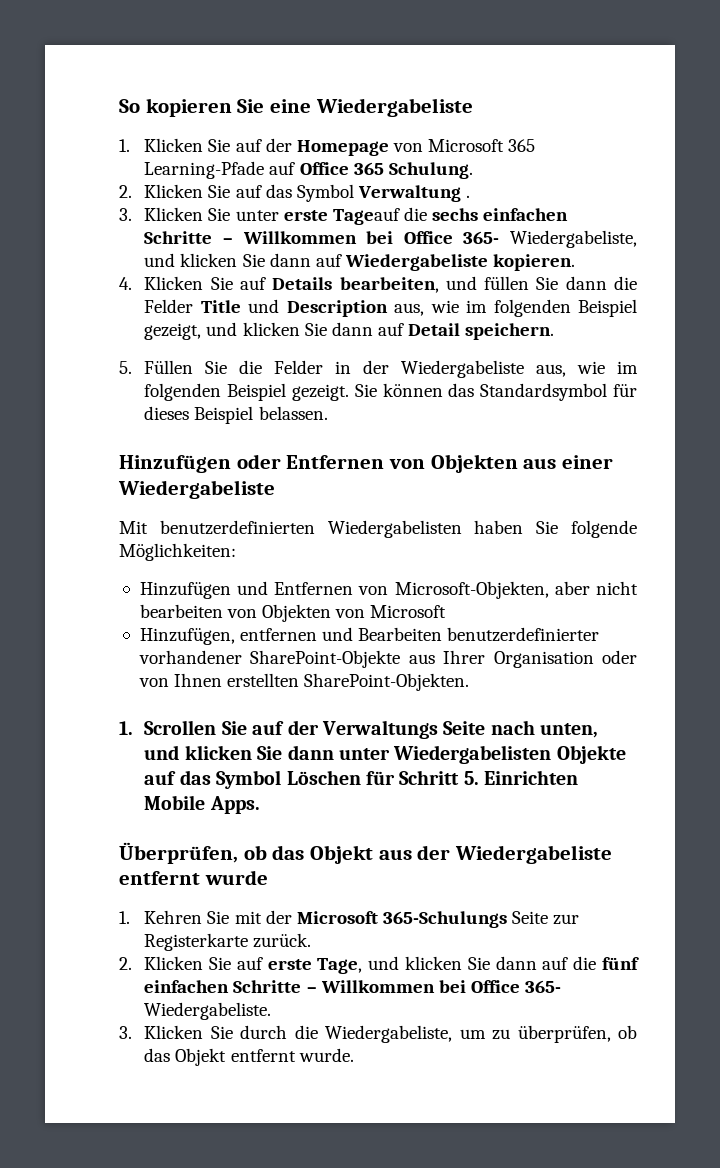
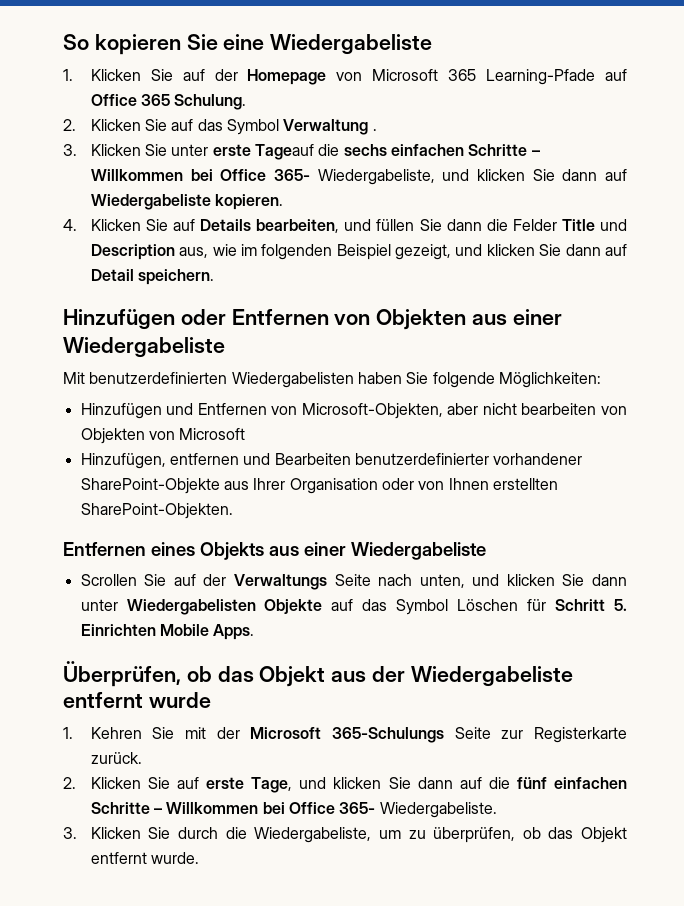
- 5. Füllen Sie die Felder in der Wiedergabeliste aus, wie im folgenden Beispiel gezeigt. Sie können das Standardsymbol für dieses Beispiel belassen.
- 1. Scrollen Sie auf der Verwaltungs Seite nach unten, und klicken Sie dann unter Wiedergabelisten Objekte auf das Symbol Löschen für Schritt 5. Einrichten Mobile Apps.
+ Entfernen eines Objekts aus einer Wiedergabeliste
+ Scrollen Sie auf der Verwaltungs Seite nach unten, und klicken Sie dann unter Wiedergabelisten Objekte auf das Symbol Löschen für Schritt 5. Einrichten Mobile Apps.

